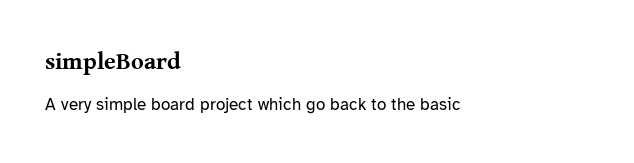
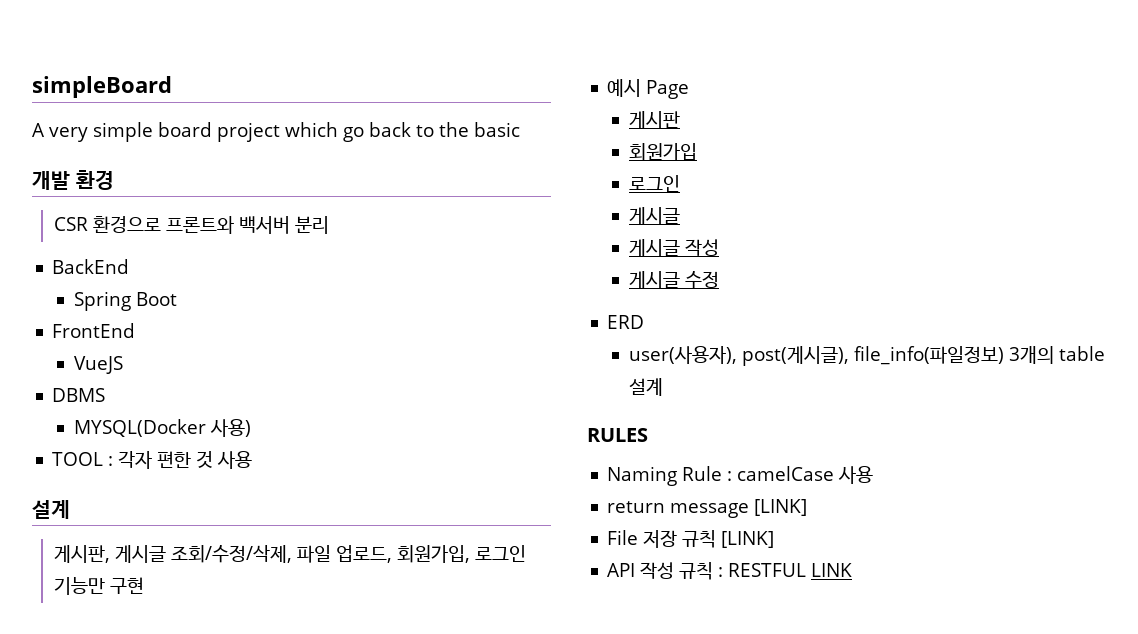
+ 개발 환경
+ CSR 환경으로 프론트와 백서버 분리
+ BackEnd
+ Spring Boot
+ FrontEnd
+ VueJS
+ DBMS
+ MYSQL(Docker 사용)
+ TOOL : 각자 편한 것 사용
+ 설계
+ 게시판, 게시글 조회/수정/삭제, 파일 업로드, 회원가입, 로그인 기능만 구현
+ 예시 Page
+ 게시판
+ 회원가입
+ 로그인
+ 게시글
+ 게시글 작성
+ 게시글 수정
+ ERD
+ user(사용자), post(게시글), file_info(파일정보) 3개의 table 설계
+ RULES
+ Naming Rule : camelCase 사용
+ return message [LINK]
+ File 저장 규칙 [LINK]
+ API 작성 규칙 : RESTFUL LINK

